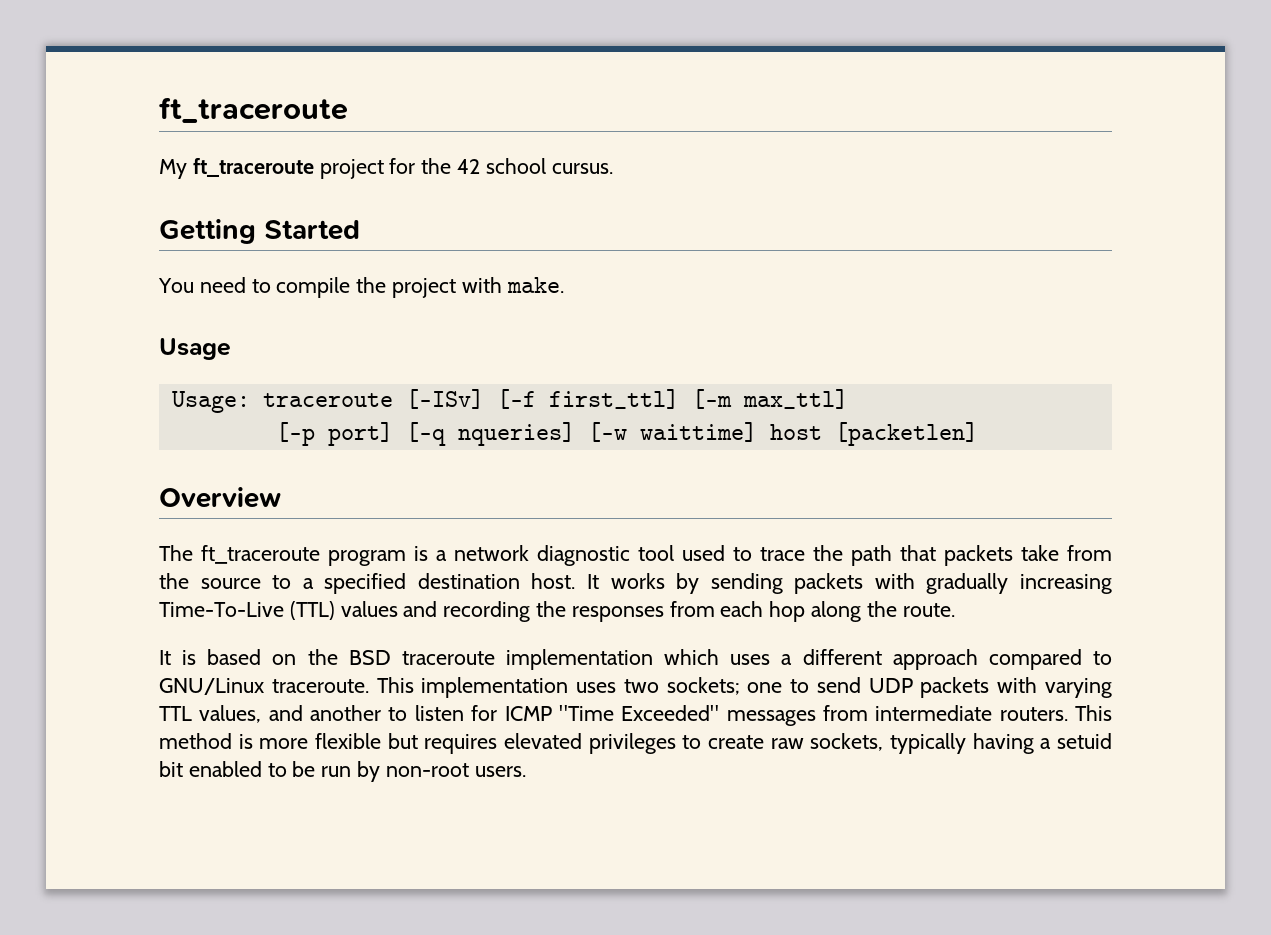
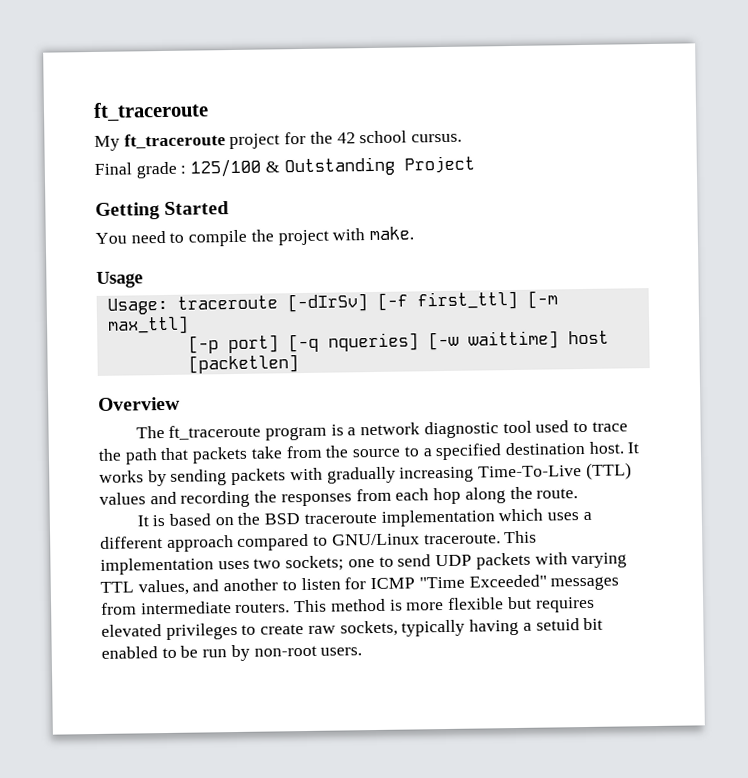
+ Final grade : 125/100 & Outstanding Project
- Usage: traceroute [-ISv] [-f first_ttl] [-m max_ttl]
+ Usage: traceroute [-dIrSv] [-f first_ttl] [-m max_ttl]

